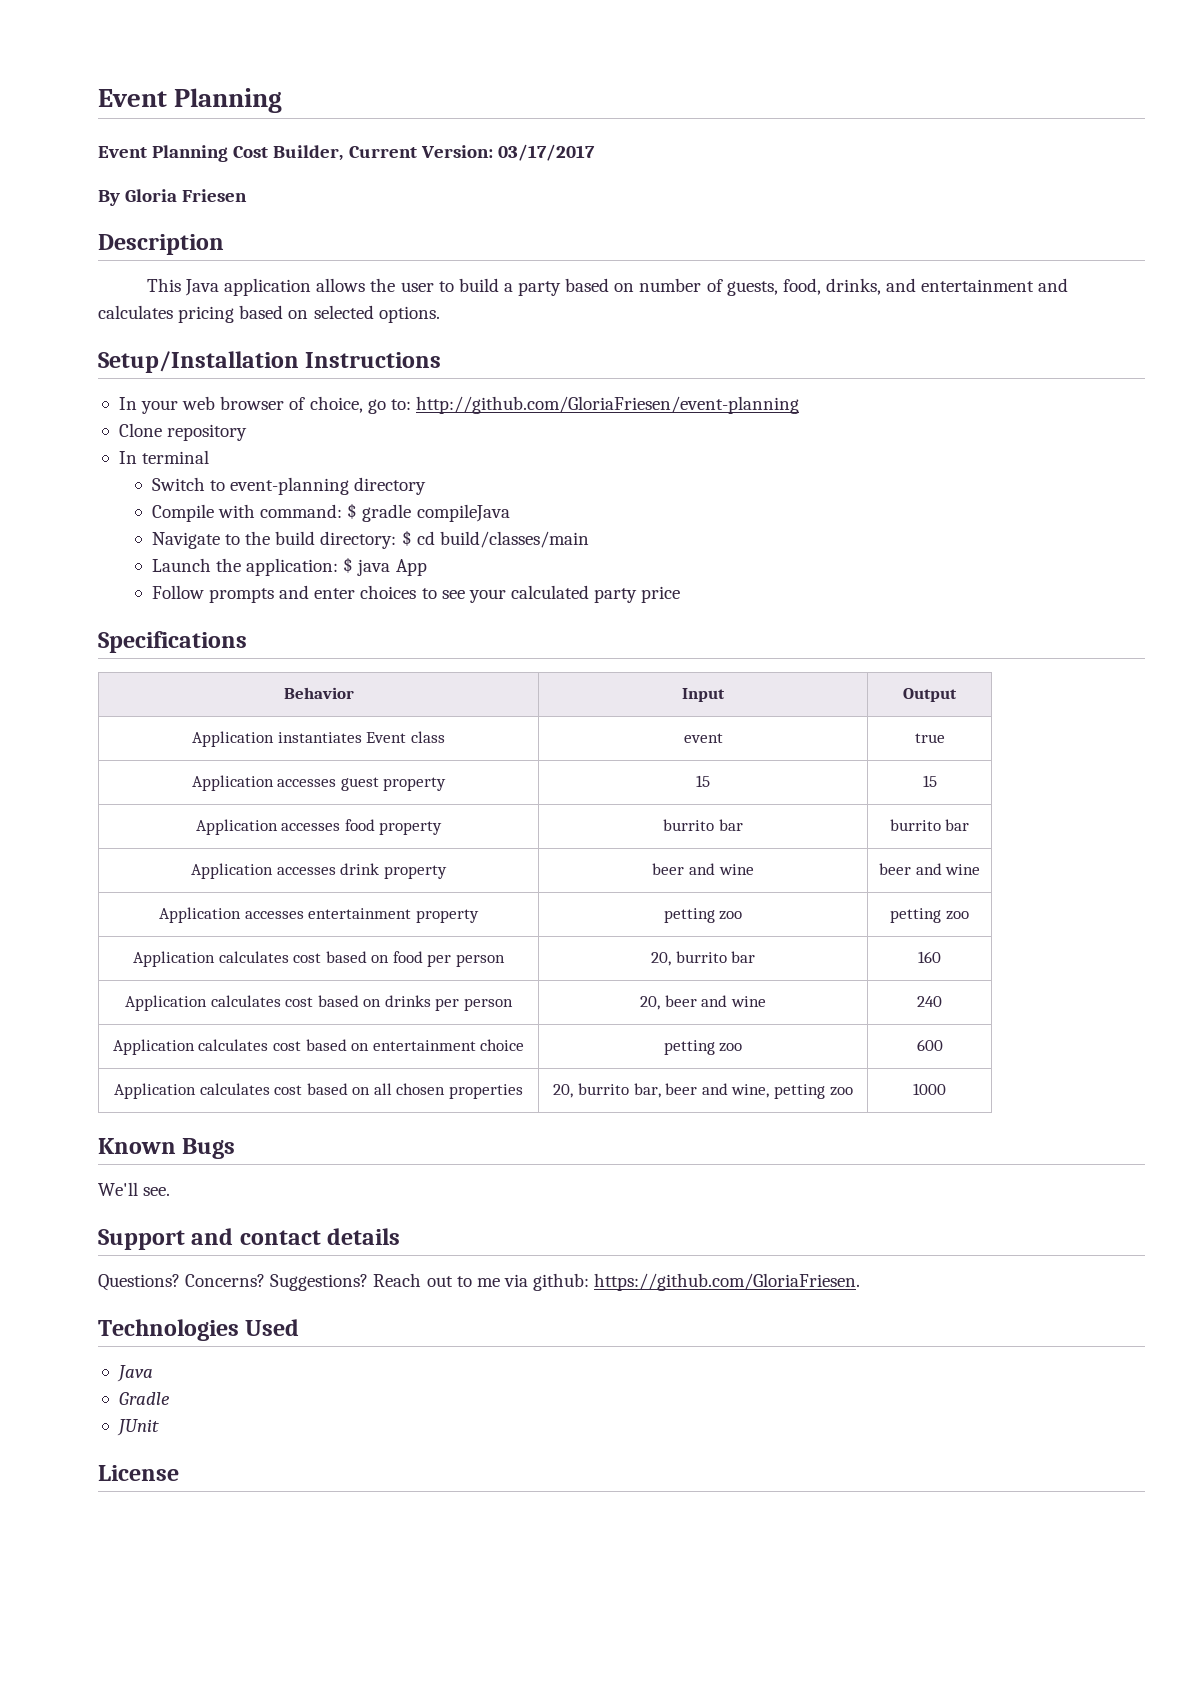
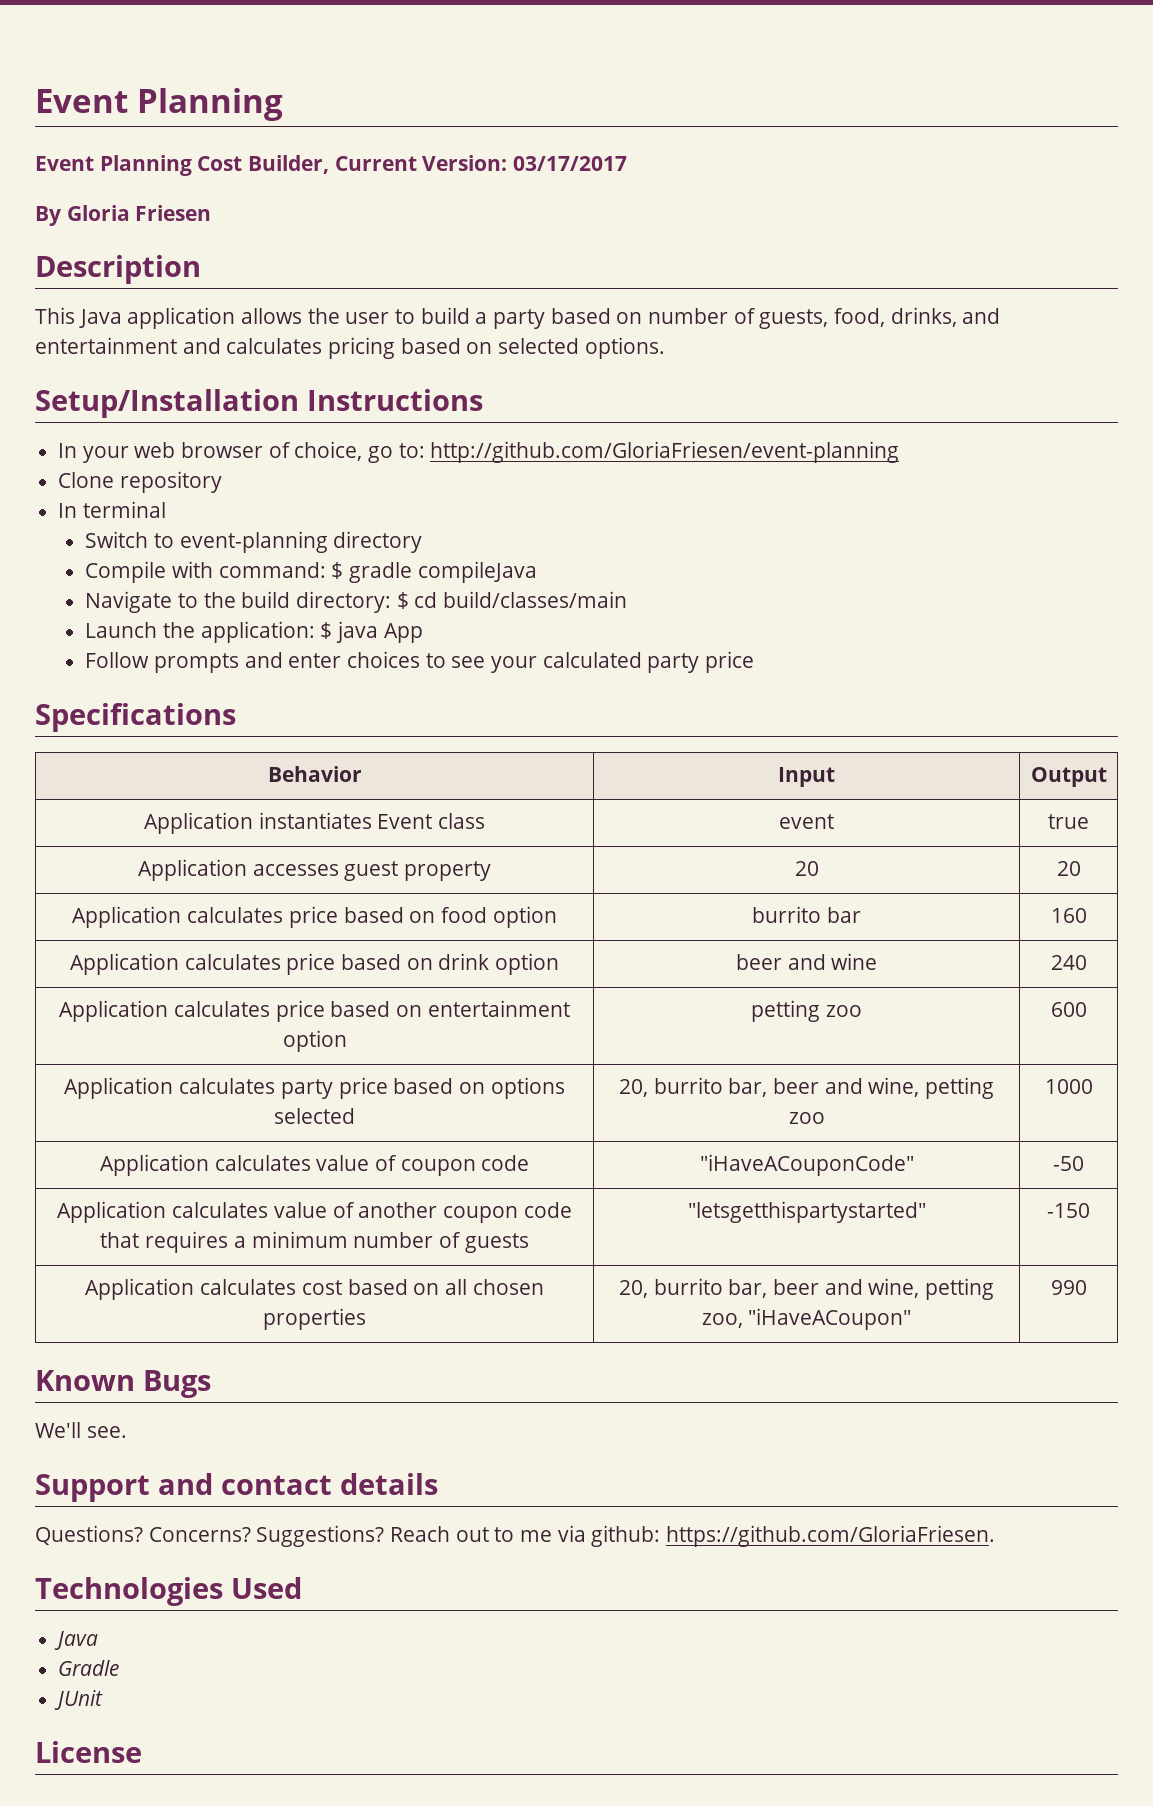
- Application accesses guest property | 15 | 15
- Application accesses food property | burrito bar | burrito bar
- Application accesses drink property | beer and wine | beer and wine
- Application accesses entertainment property | petting zoo | petting zoo
- Application calculates cost based on food per person | 20, burrito bar | 160
+ Application accesses guest property | 20 | 20
+ Application calculates price based on food option | burrito bar | 160
- Application calculates cost based on drinks per person | 20, beer and wine | 240
+ Application calculates price based on drink option | beer and wine | 240
- Application calculates cost based on entertainment choice | petting zoo | 600
+ Application calculates price based on entertainment option | petting zoo | 600
+ Application calculates party price based on options selected | 20, burrito bar, beer and wine, petting zoo | 1000
+ Application calculates value of coupon code | "iHaveACouponCode" | -50
+ Application calculates value of another coupon code that requires a minimum number of guests | "letsgetthispartystarted" | -150
- Application calculates cost based on all chosen properties | 20, burrito bar, beer and wine, petting zoo | 1000
+ Application calculates cost based on all chosen properties | 20, burrito bar, beer and wine, petting zoo, "iHaveACoupon" | 990

